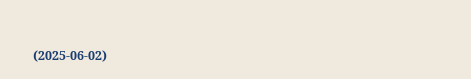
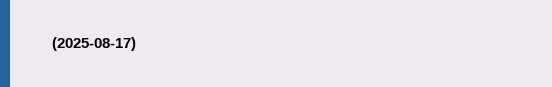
- (2025-06-02)
+ (2025-08-17)

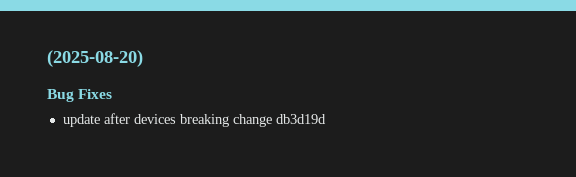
- (2025-08-17)
+ (2025-08-20)
+ Bug Fixes
+ update after devices breaking change db3d19d

